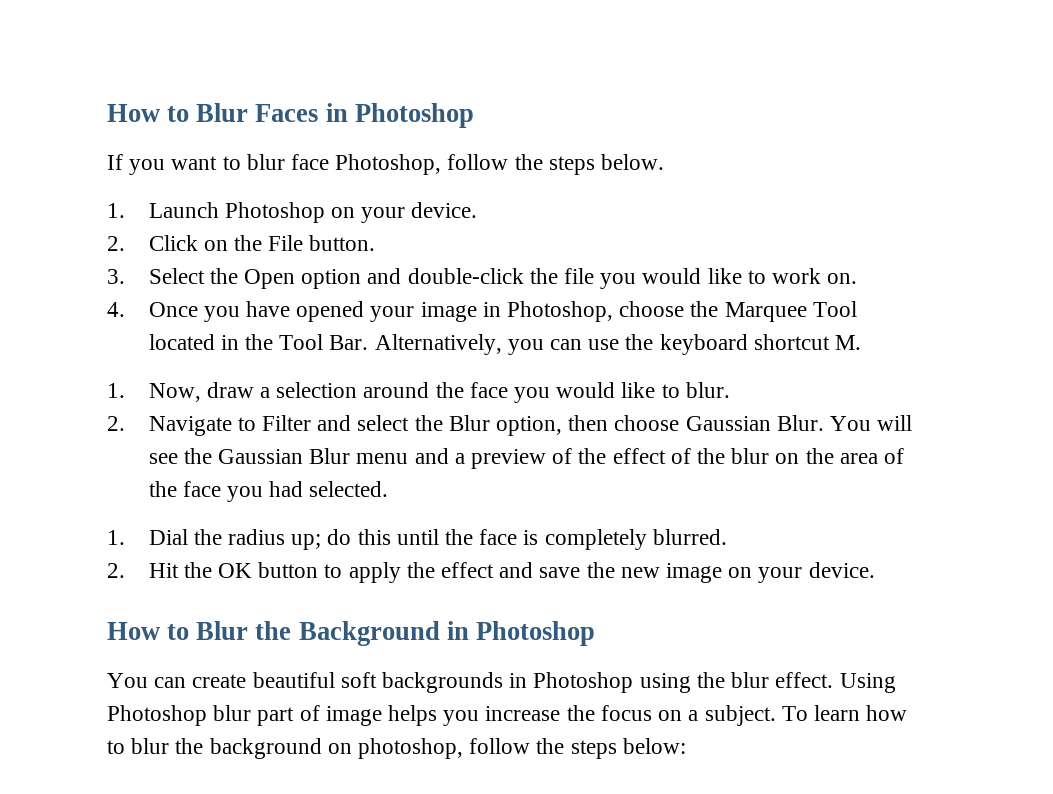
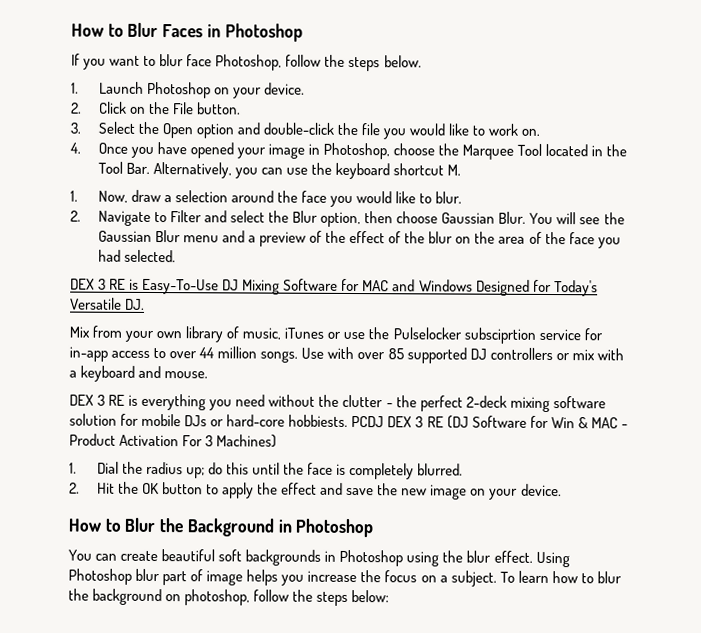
+ DEX 3 RE is Easy-To-Use DJ Mixing Software for MAC and Windows Designed for Today's Versatile DJ.
+ Mix from your own library of music, iTunes or use the Pulselocker subsciprtion service for in-app access to over 44 million songs. Use with over 85 supported DJ controllers or mix with a keyboard and mouse.
+ DEX 3 RE is everything you need without the clutter - the perfect 2-deck mixing software solution for mobile DJs or hard-core hobbiests. PCDJ DEX 3 RE (DJ Software for Win & MAC - Product Activation For 3 Machines)

